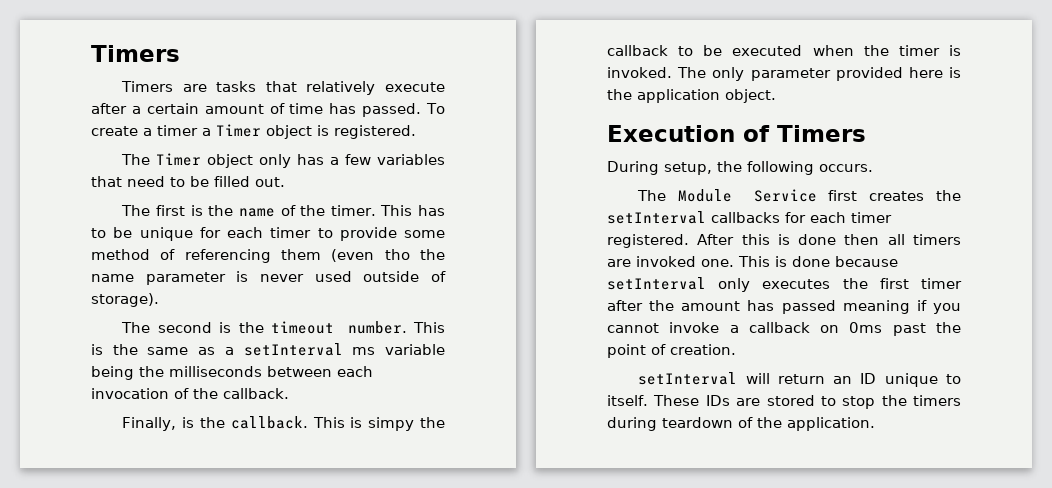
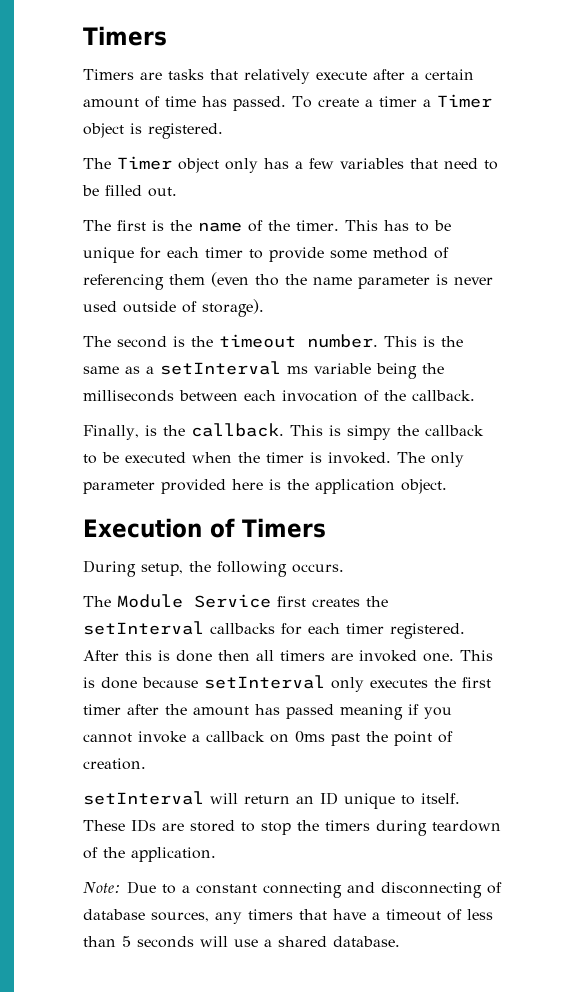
+ Note: Due to a constant connecting and disconnecting of database sources, any timers that have a timeout of less than 5 seconds will use a shared database.

